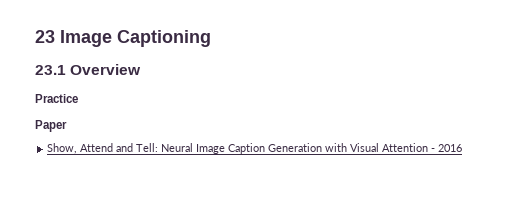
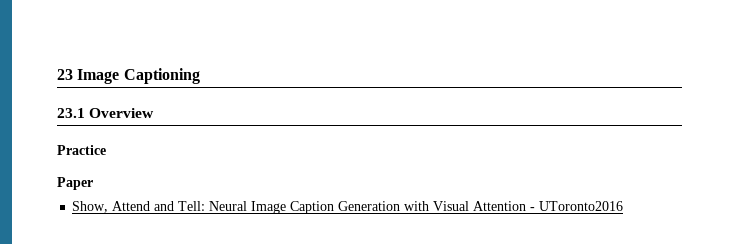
- Show, Attend and Tell: Neural Image Caption Generation with Visual Attention - 2016
+ Show, Attend and Tell: Neural Image Caption Generation with Visual Attention - UToronto2016

